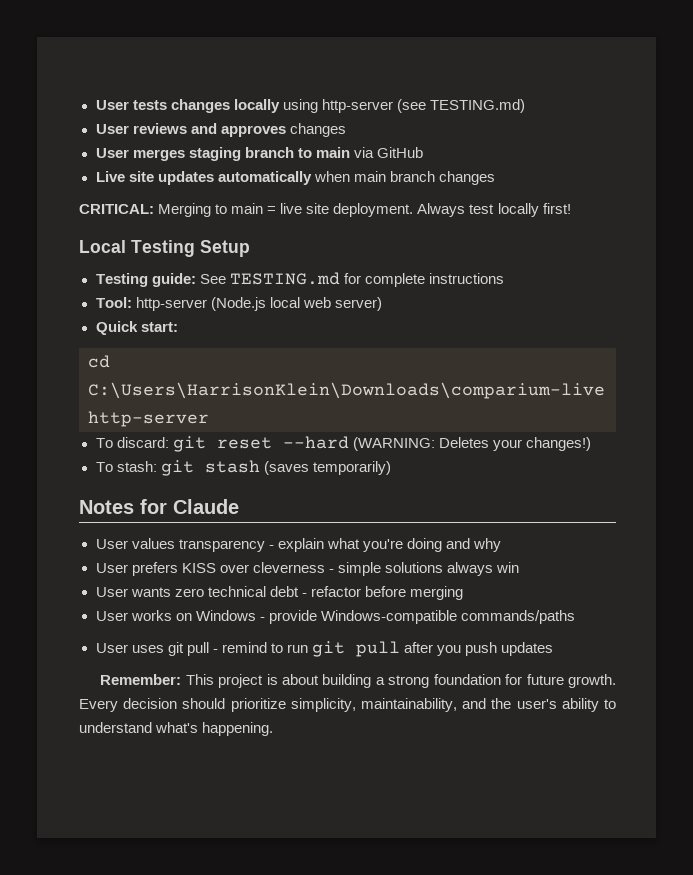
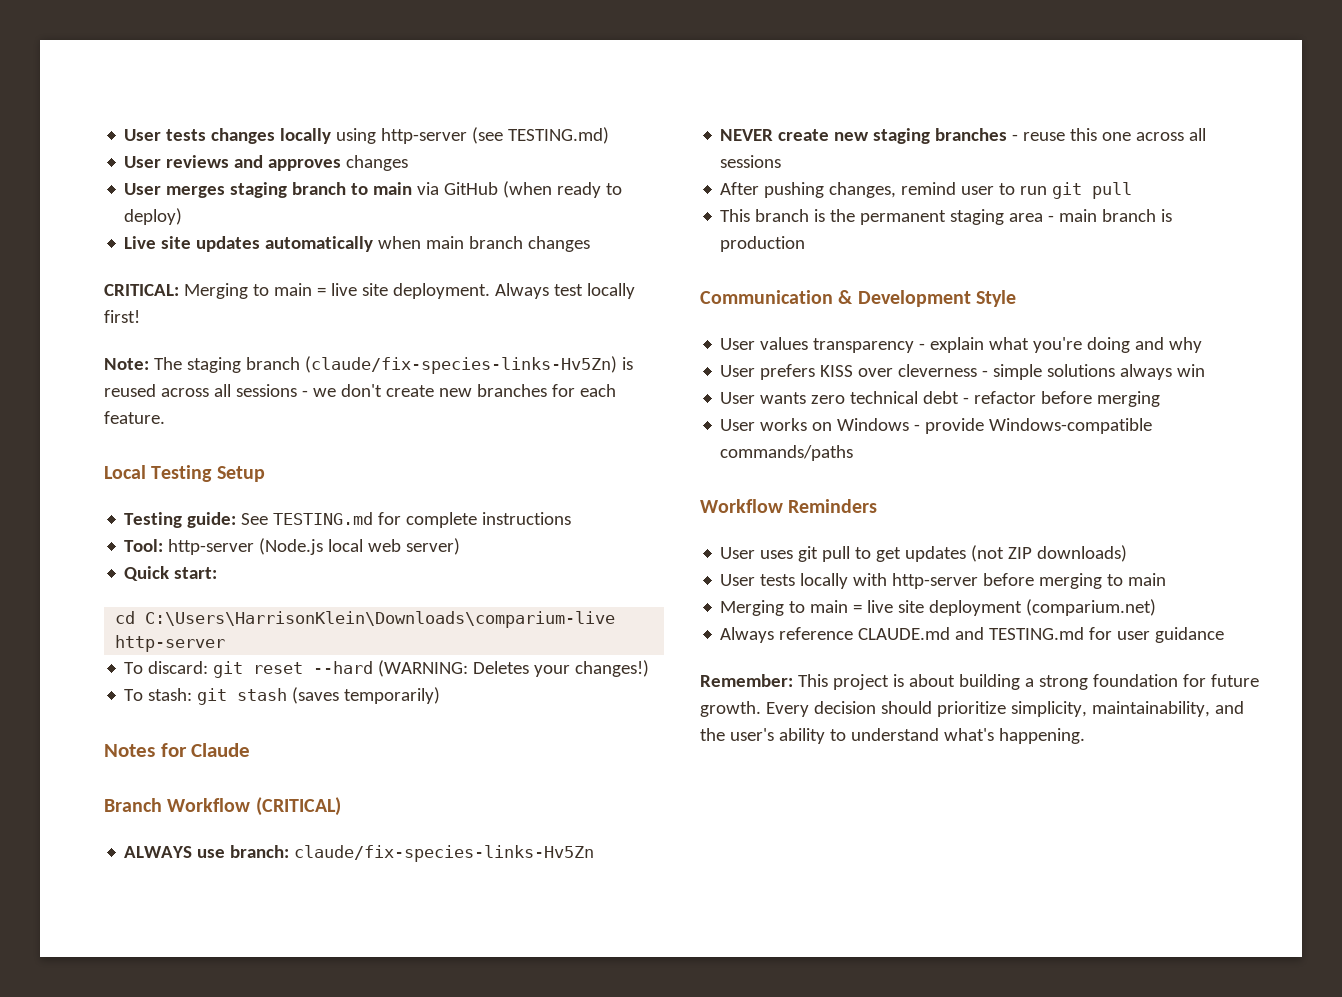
- User merges staging branch to main via GitHub
+ User merges staging branch to main via GitHub (when ready to deploy)
+ Note: The staging branch (claude/fix-species-links-Hv5Zn) is reused across all sessions - we don't create new branches for each feature.
+ Branch Workflow (CRITICAL)
+ ALWAYS use branch: claude/fix-species-links-Hv5Zn
+ NEVER create new staging branches - reuse this one across all sessions
+ After pushing changes, remind user to run git pull
+ This branch is the permanent staging area - main branch is production
+ Communication & Development Style
+ Workflow Reminders
- User uses git pull - remind to run git pull after you push updates
+ User uses git pull to get updates (not ZIP downloads)
+ User tests locally with http-server before merging to main
+ Merging to main = live site deployment (comparium.net)
+ Always reference CLAUDE.md and TESTING.md for user guidance

